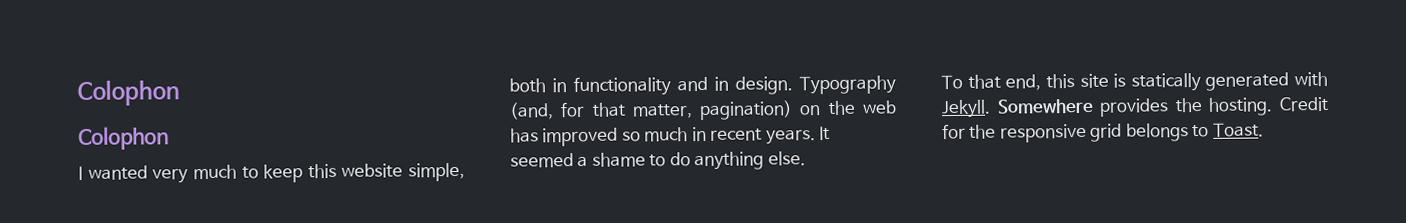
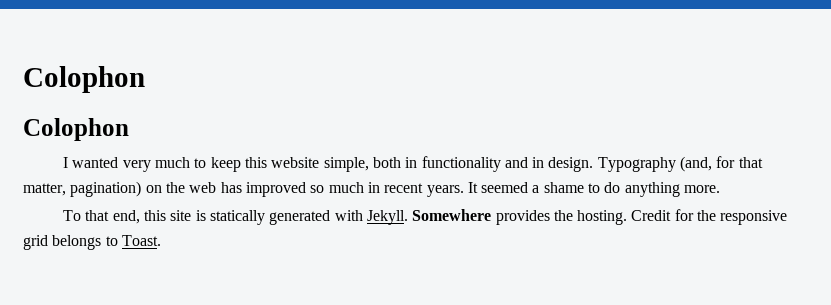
- It seemed a shame to do anything else.
+ It seemed a shame to do anything more.

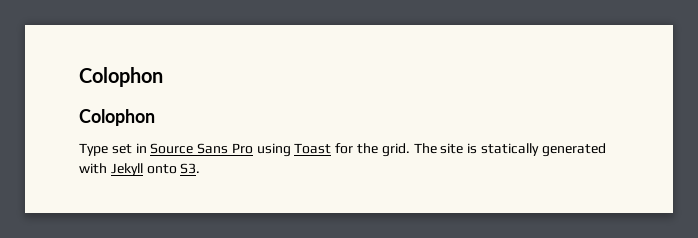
- I wanted very much to keep this website simple, both in functionality and in design. Typography (and, for that matter, pagination) on the web has improved so much in recent years. It seemed a shame to do anything more.
- To that end, this site is statically generated with Jekyll. Somewhere provides the hosting. Credit for the responsive grid belongs to Toast.
+ Type set in Source Sans Pro using Toast for the grid. The site is statically generated with Jekyll onto S3.

